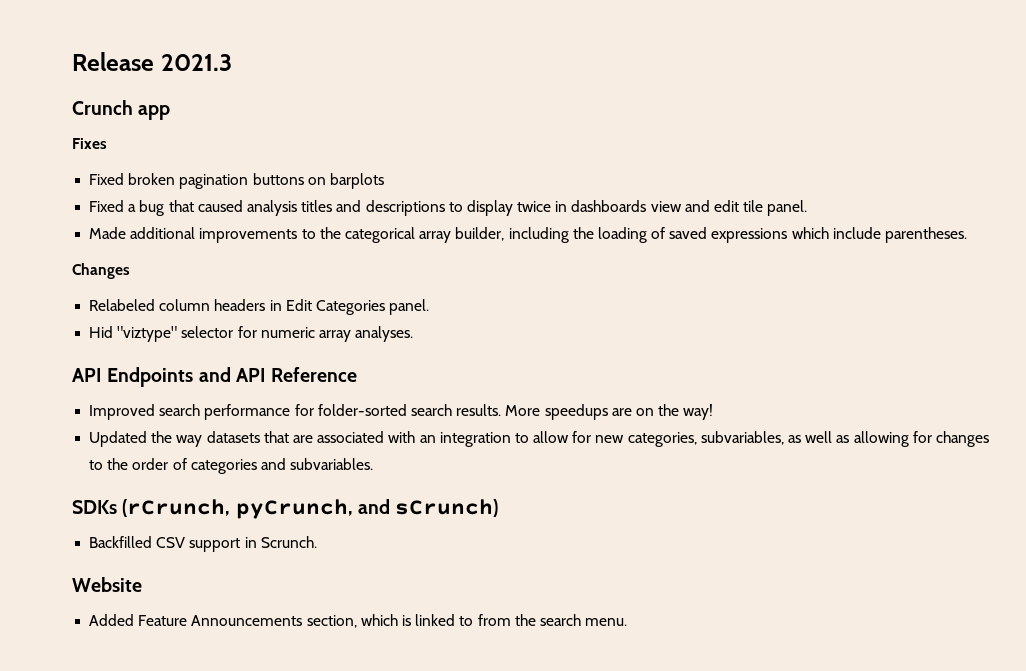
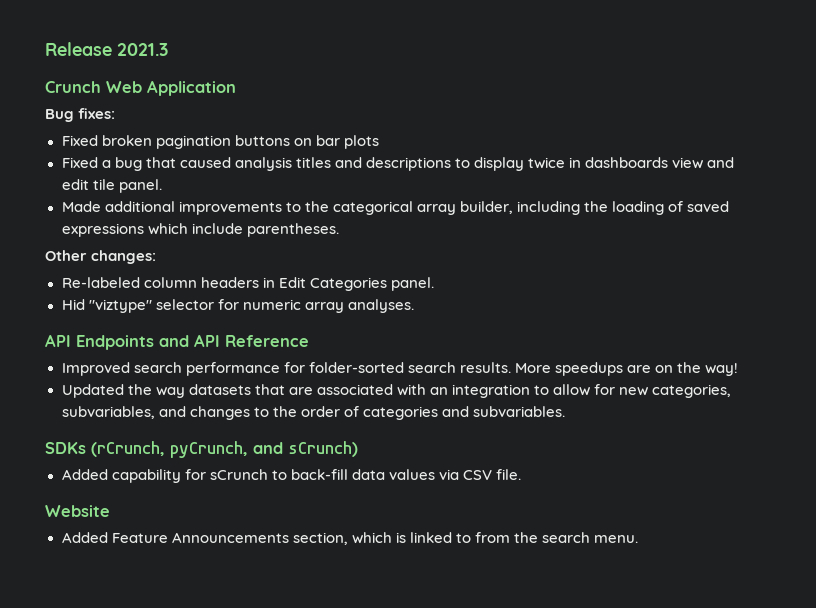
- Crunch app
- Fixes
+ Crunch Web Application
+ Bug fixes:
- Fixed broken pagination buttons on barplots
+ Fixed broken pagination buttons on bar plots
- Changes
- Relabeled column headers in Edit Categories panel.
+ Other changes:
+ Re-labeled column headers in Edit Categories panel.
- Updated the way datasets that are associated with an integration to allow for new categories, subvariables, as well as allowing for changes to the order of categories and subvariables.
+ Updated the way datasets that are associated with an integration to allow for new categories, subvariables, and changes to the order of categories and subvariables.
- Backfilled CSV support in Scrunch.
+ Added capability for sCrunch to back-fill data values via CSV file.

